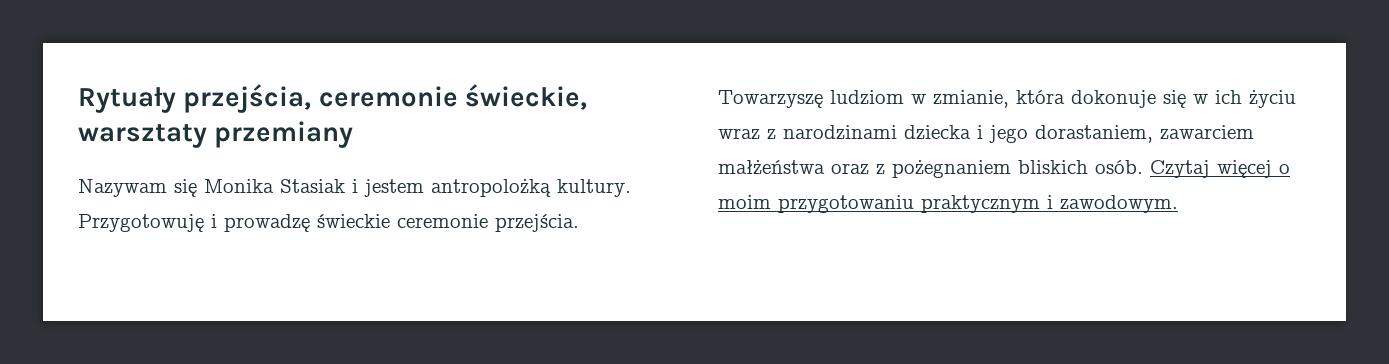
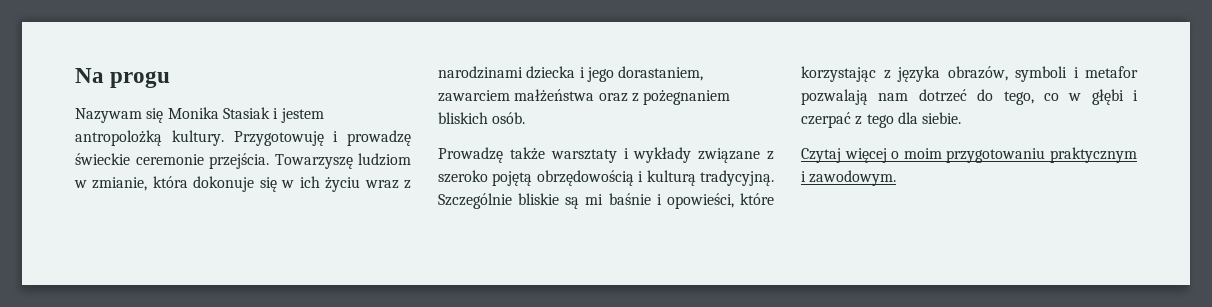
- Rytuały przejścia, ceremonie świeckie, warsztaty przemiany
+ Na progu
- Towarzyszę ludziom w zmianie, która dokonuje się w ich życiu wraz z narodzinami dziecka i jego dorastaniem, zawarciem małżeństwa oraz z pożegnaniem bliskich osób. Czytaj więcej o moim przygotowaniu praktycznym i zawodowym.
+ Towarzyszę ludziom w zmianie, która dokonuje się w ich życiu wraz z narodzinami dziecka i jego dorastaniem, zawarciem małżeństwa oraz z pożegnaniem bliskich osób.
+ Prowadzę także warsztaty i wykłady związane z szeroko pojętą obrzędowością i kulturą tradycyjną. Szczególnie bliskie są mi baśnie i opowieści, które korzystając z języka obrazów, symboli i metafor pozwalają nam dotrzeć do tego, co w głębi i czerpać z tego dla siebie.
+ Czytaj więcej o moim przygotowaniu praktycznym i zawodowym.

